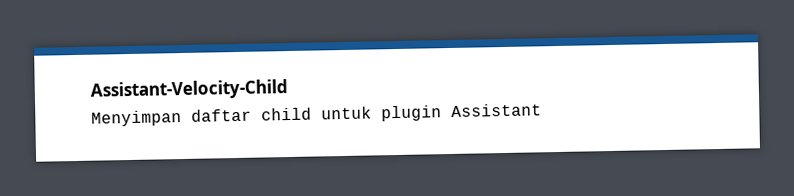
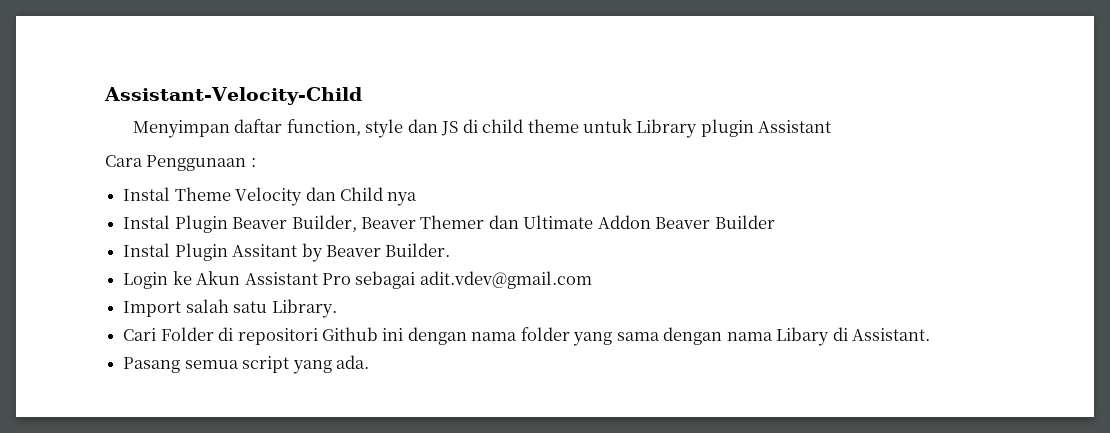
- Menyimpan daftar child untuk plugin Assistant
+ Menyimpan daftar function, style dan JS di child theme untuk Library plugin Assistant
+ Cara Penggunaan :
+ Instal Theme Velocity dan Child nya
+ Instal Plugin Beaver Builder, Beaver Themer dan Ultimate Addon Beaver Builder
+ Instal Plugin Assitant by Beaver Builder.
+ Login ke Akun Assistant Pro sebagai adit.vdev@gmail.com
+ Import salah satu Library.
+ Cari Folder di repositori Github ini dengan nama folder yang sama dengan nama Libary di Assistant.
+ Pasang semua script yang ada.

